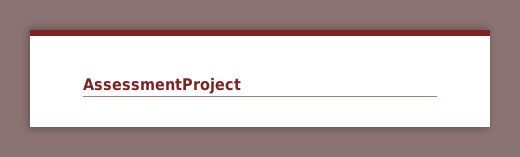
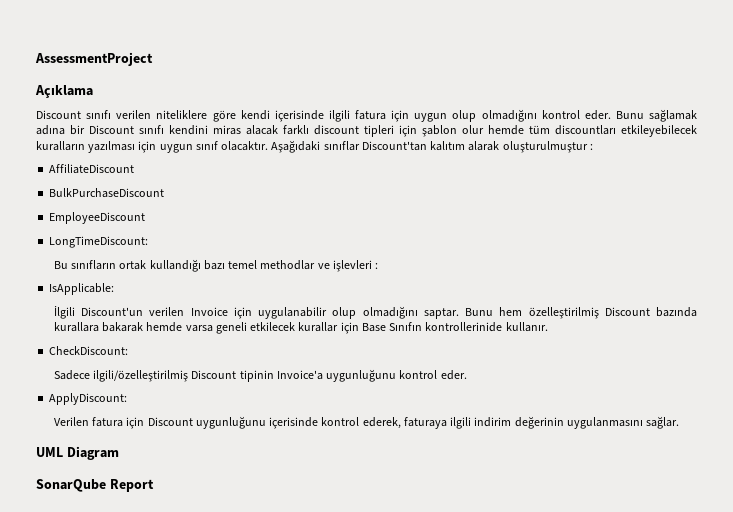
+ Açıklama
+ Discount sınıfı verilen niteliklere göre kendi içerisinde ilgili fatura için uygun olup olmadığını kontrol eder. Bunu sağlamak adına bir Discount sınıfı kendini miras alacak farklı discount tipleri için şablon olur hemde tüm discountları etkileyebilecek kuralların yazılması için uygun sınıf olacaktır. Aşağıdaki sınıflar Discount'tan kalıtım alarak oluşturulmuştur :
+ AffiliateDiscount
+ BulkPurchaseDiscount
+ EmployeeDiscount
+ LongTimeDiscount:
+ Bu sınıfların ortak kullandığı bazı temel methodlar ve işlevleri :
+ IsApplicable:
+ İlgili Discount'un verilen Invoice için uygulanabilir olup olmadığını saptar. Bunu hem özelleştirilmiş Discount bazında kurallara bakarak hemde varsa geneli etkilecek kurallar için Base Sınıfın kontrollerinide kullanır.
+ CheckDiscount:
+ Sadece ilgili/özelleştirilmiş Discount tipinin Invoice'a uygunluğunu kontrol eder.
+ ApplyDiscount:
+ Verilen fatura için Discount uygunluğunu içerisinde kontrol ederek, faturaya ilgili indirim değerinin uygulanmasını sağlar.
+ UML Diagram
+ SonarQube Report

